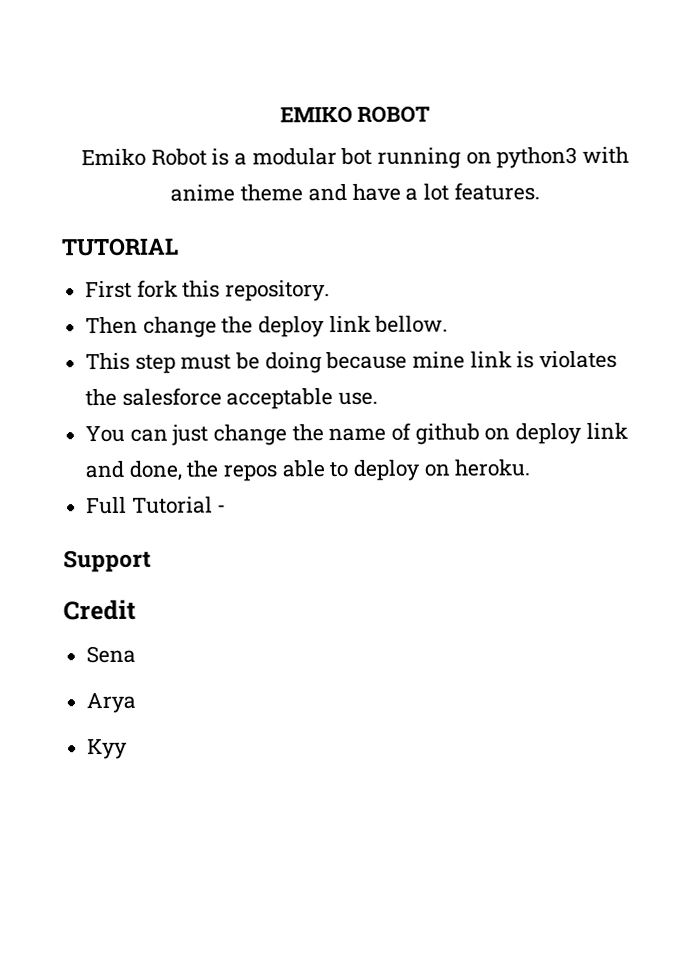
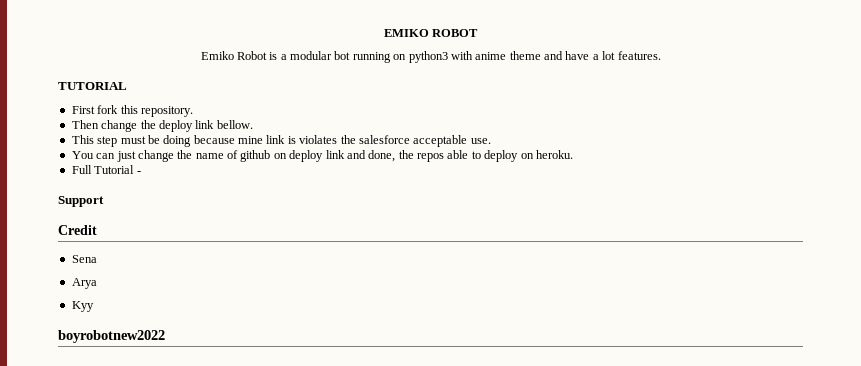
+ boyrobotnew2022

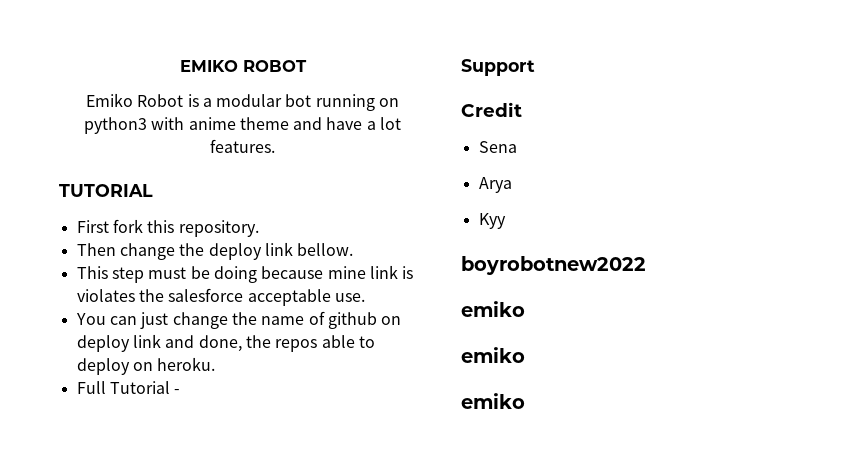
  boyrobotnew2022
+ emiko
+ emiko
+ emiko

